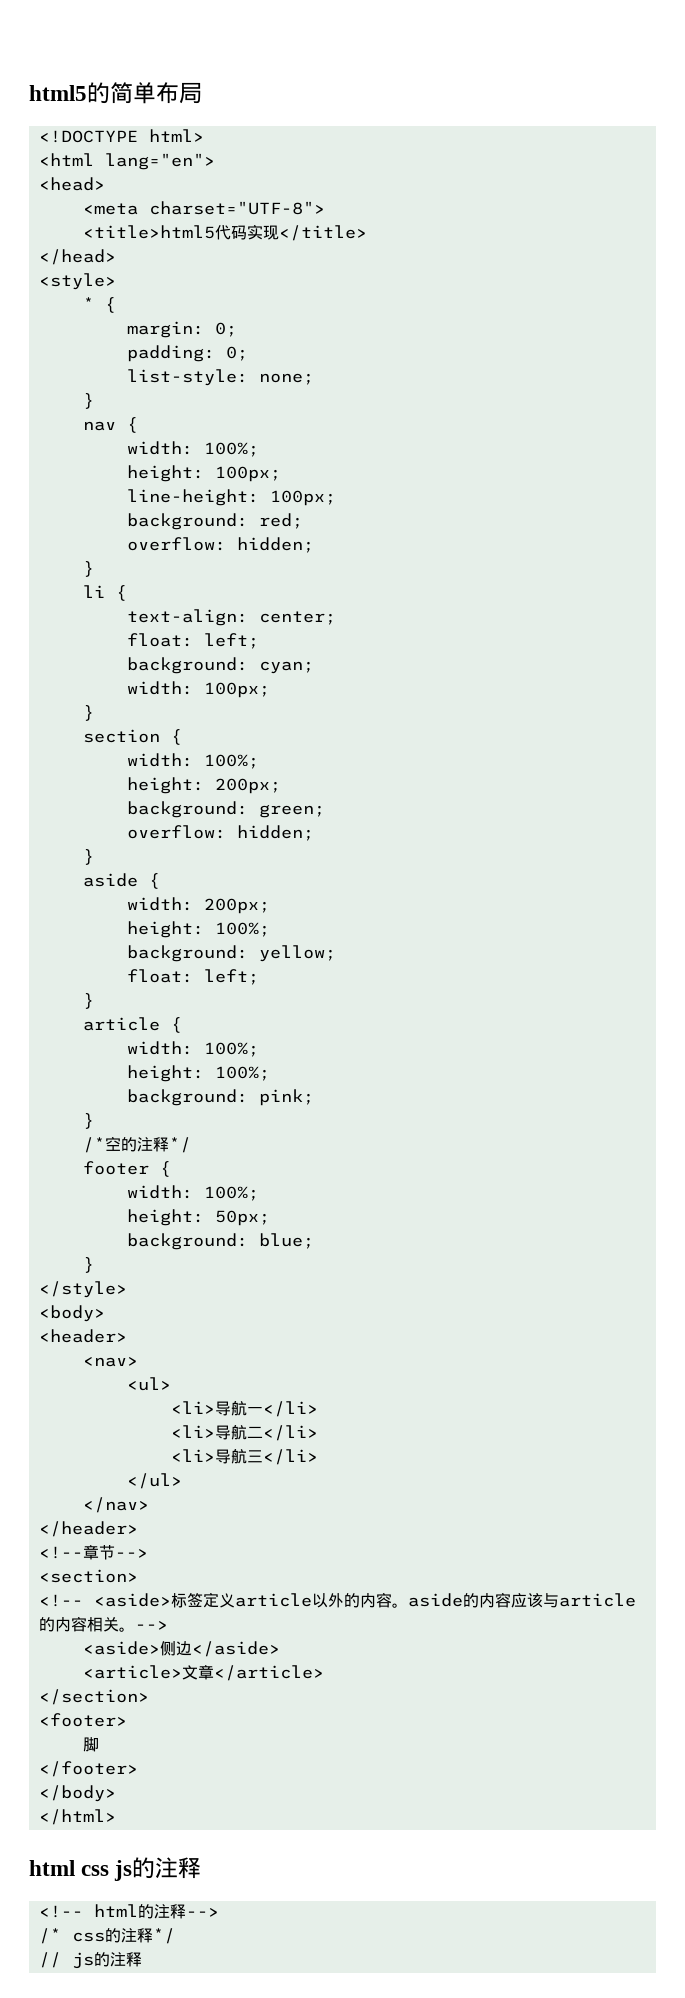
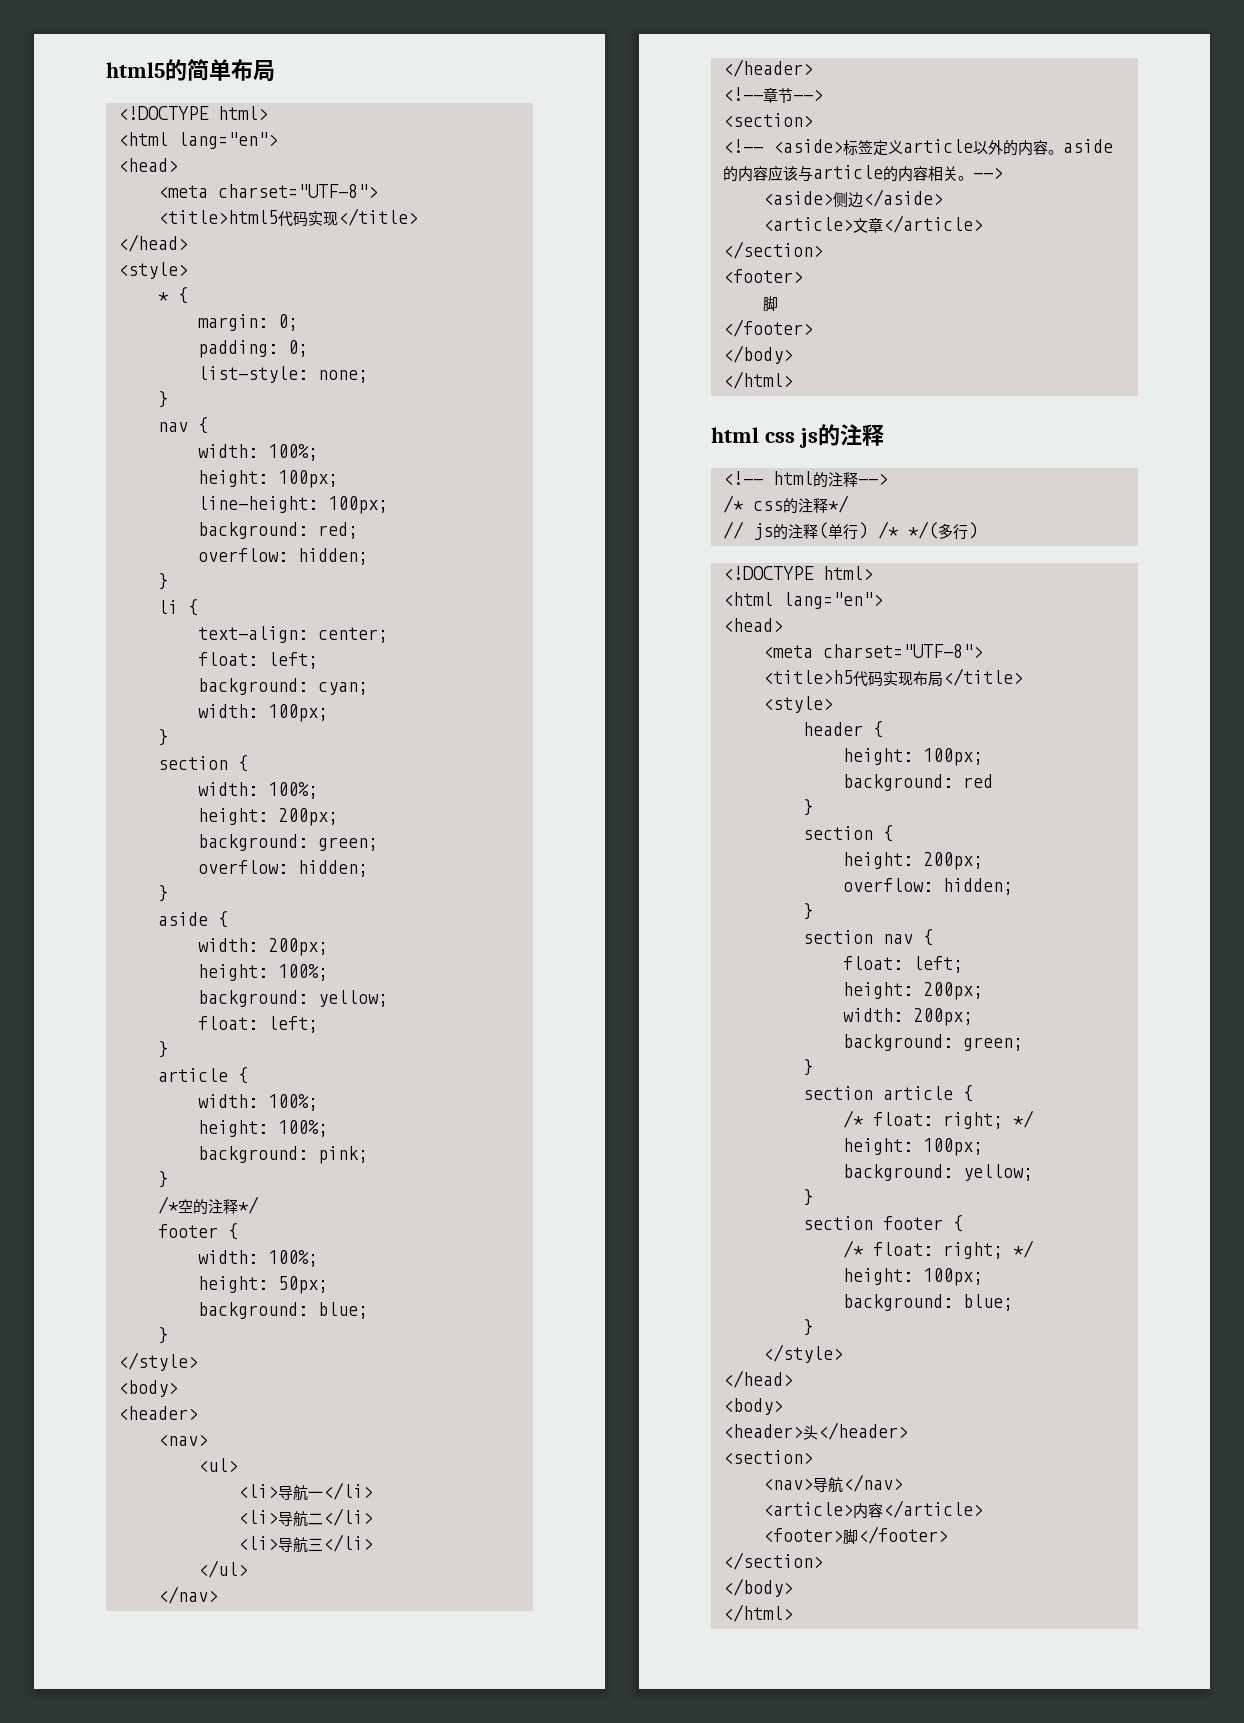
- // js的注释
+ // js的注释(单行) /* */(多行)
+ <!DOCTYPE html>
+ <html lang="en">
+ <head>
+ <meta charset="UTF-8">
+ <title>h5代码实现布局</title>
+ <style>
+ header {
+ height: 100px;
+ background: red
+ }
+ section {
+ height: 200px;
+ overflow: hidden;
+ }
+ section nav {
+ float: left;
+ height: 200px;
+ width: 200px;
+ background: green;
+ }
+ section article {
+ /* float: right; */
+ height: 100px;
+ background: yellow;
+ }
+ section footer {
+ /* float: right; */
+ height: 100px;
+ background: blue;
+ }
+ </style>
+ </head>
+ <body>
+ <header>头</header>
+ <section>
+ <nav>导航</nav>
+ <article>内容</article>
+ <footer>脚</footer>
+ </section>
+ </body>
+ </html>

